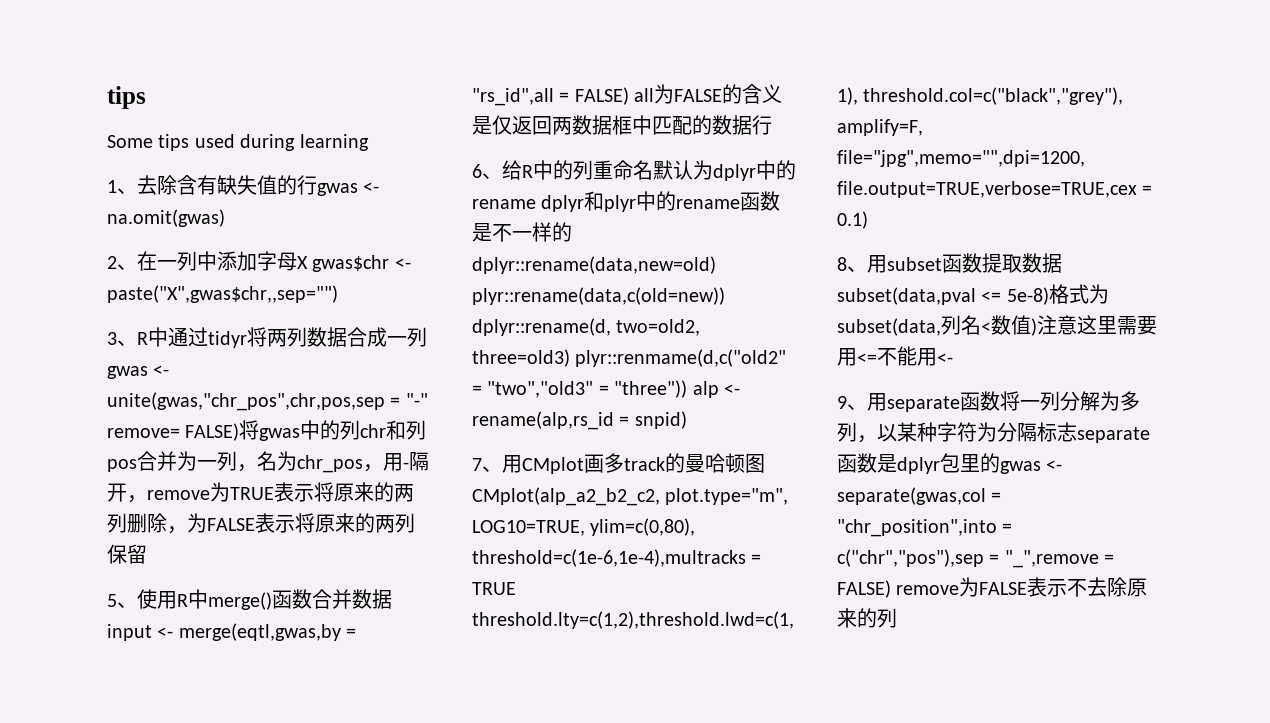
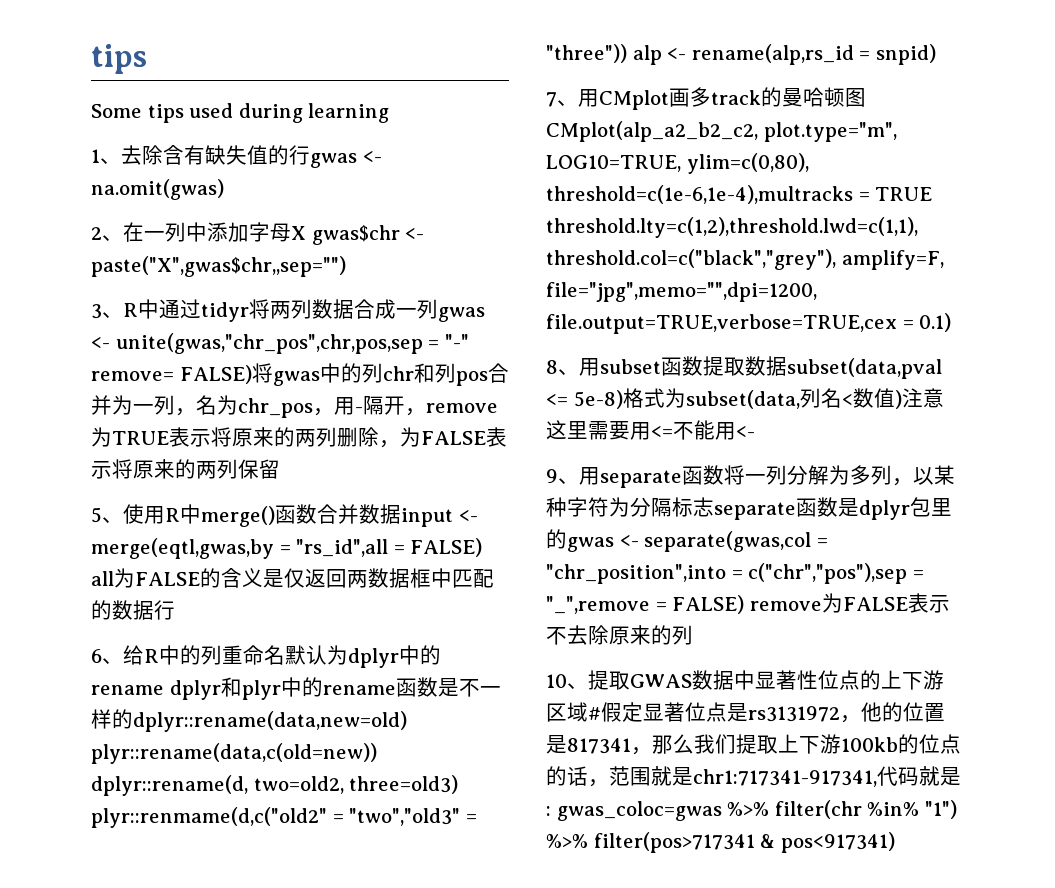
+ 10、提取GWAS数据中显著性位点的上下游区域#假定显著位点是rs3131972，他的位置是817341，那么我们提取上下游100kb的位点的话，范围就是chr1:717341-917341,代码就是: gwas_coloc=gwas %>% filter(chr %in% "1") %>% filter(pos>717341 & pos<917341)

